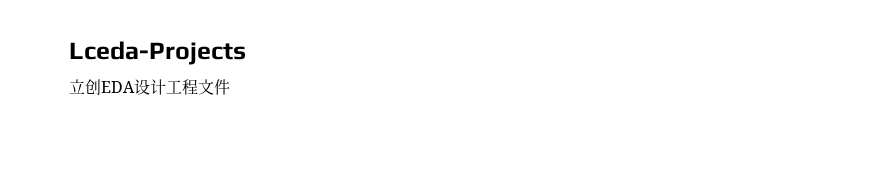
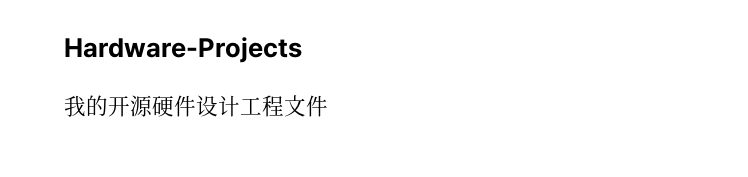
- Lceda-Projects
- 立创EDA设计工程文件
+ Hardware-Projects
+ 我的开源硬件设计工程文件

